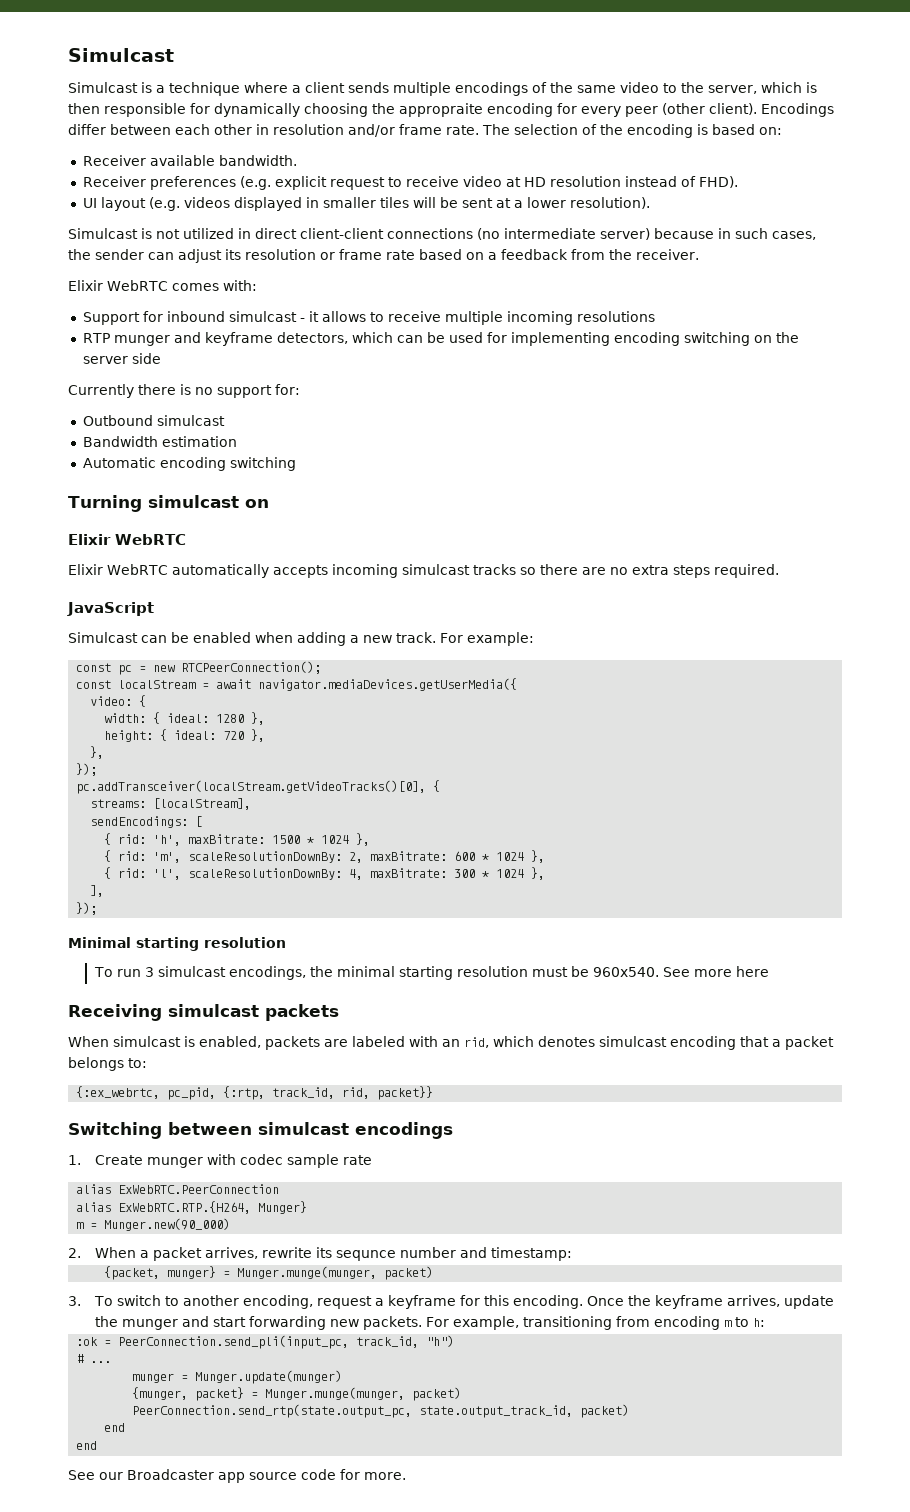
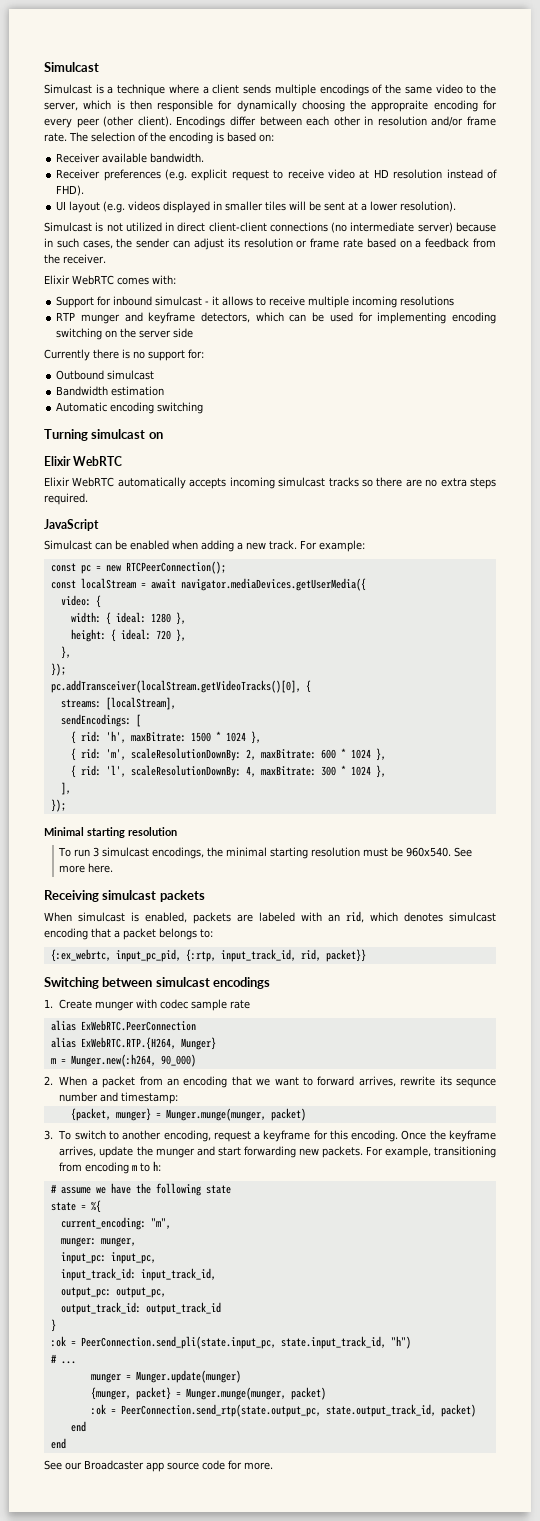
- See more here
+ See more here.
- {:ex_webrtc, pc_pid, {:rtp, track_id, rid, packet}}
+ {:ex_webrtc, input_pc_pid, {:rtp, input_track_id, rid, packet}}
- m = Munger.new(90_000)
+ m = Munger.new(:h264, 90_000)
- 2. When a packet arrives, rewrite its sequnce number and timestamp:
+ 2. When a packet from an encoding that we want to forward arrives, rewrite its sequnce number and timestamp:
- :ok = PeerConnection.send_pli(input_pc, track_id, "h")
+ # assume we have the following state
+ state = %{
+ current_encoding: "m",
+ munger: munger,
+ input_pc: input_pc,
+ input_track_id: input_track_id,
+ output_pc: output_pc,
+ output_track_id: output_track_id
+ }
+ :ok = PeerConnection.send_pli(state.input_pc, state.input_track_id, "h")
- PeerConnection.send_rtp(state.output_pc, state.output_track_id, packet)
+ :ok = PeerConnection.send_rtp(state.output_pc, state.output_track_id, packet)

